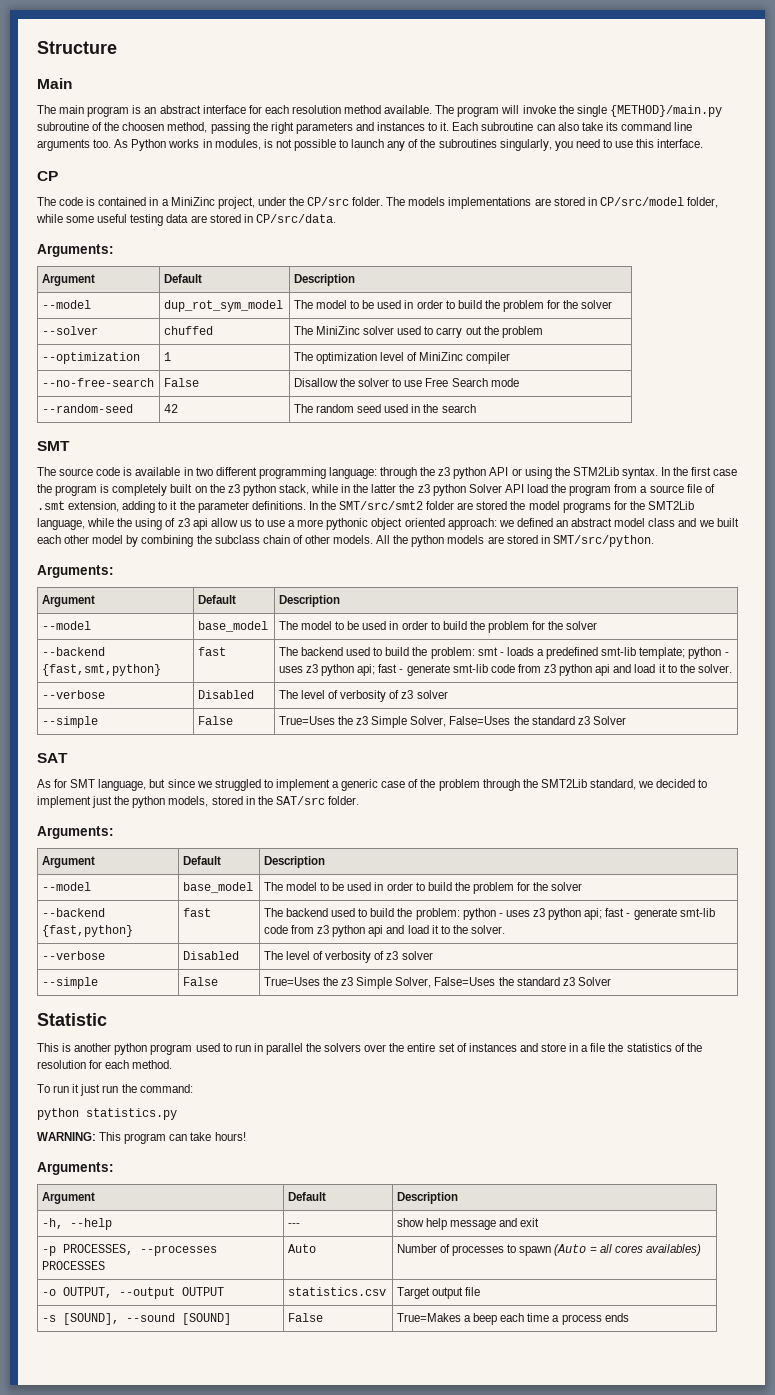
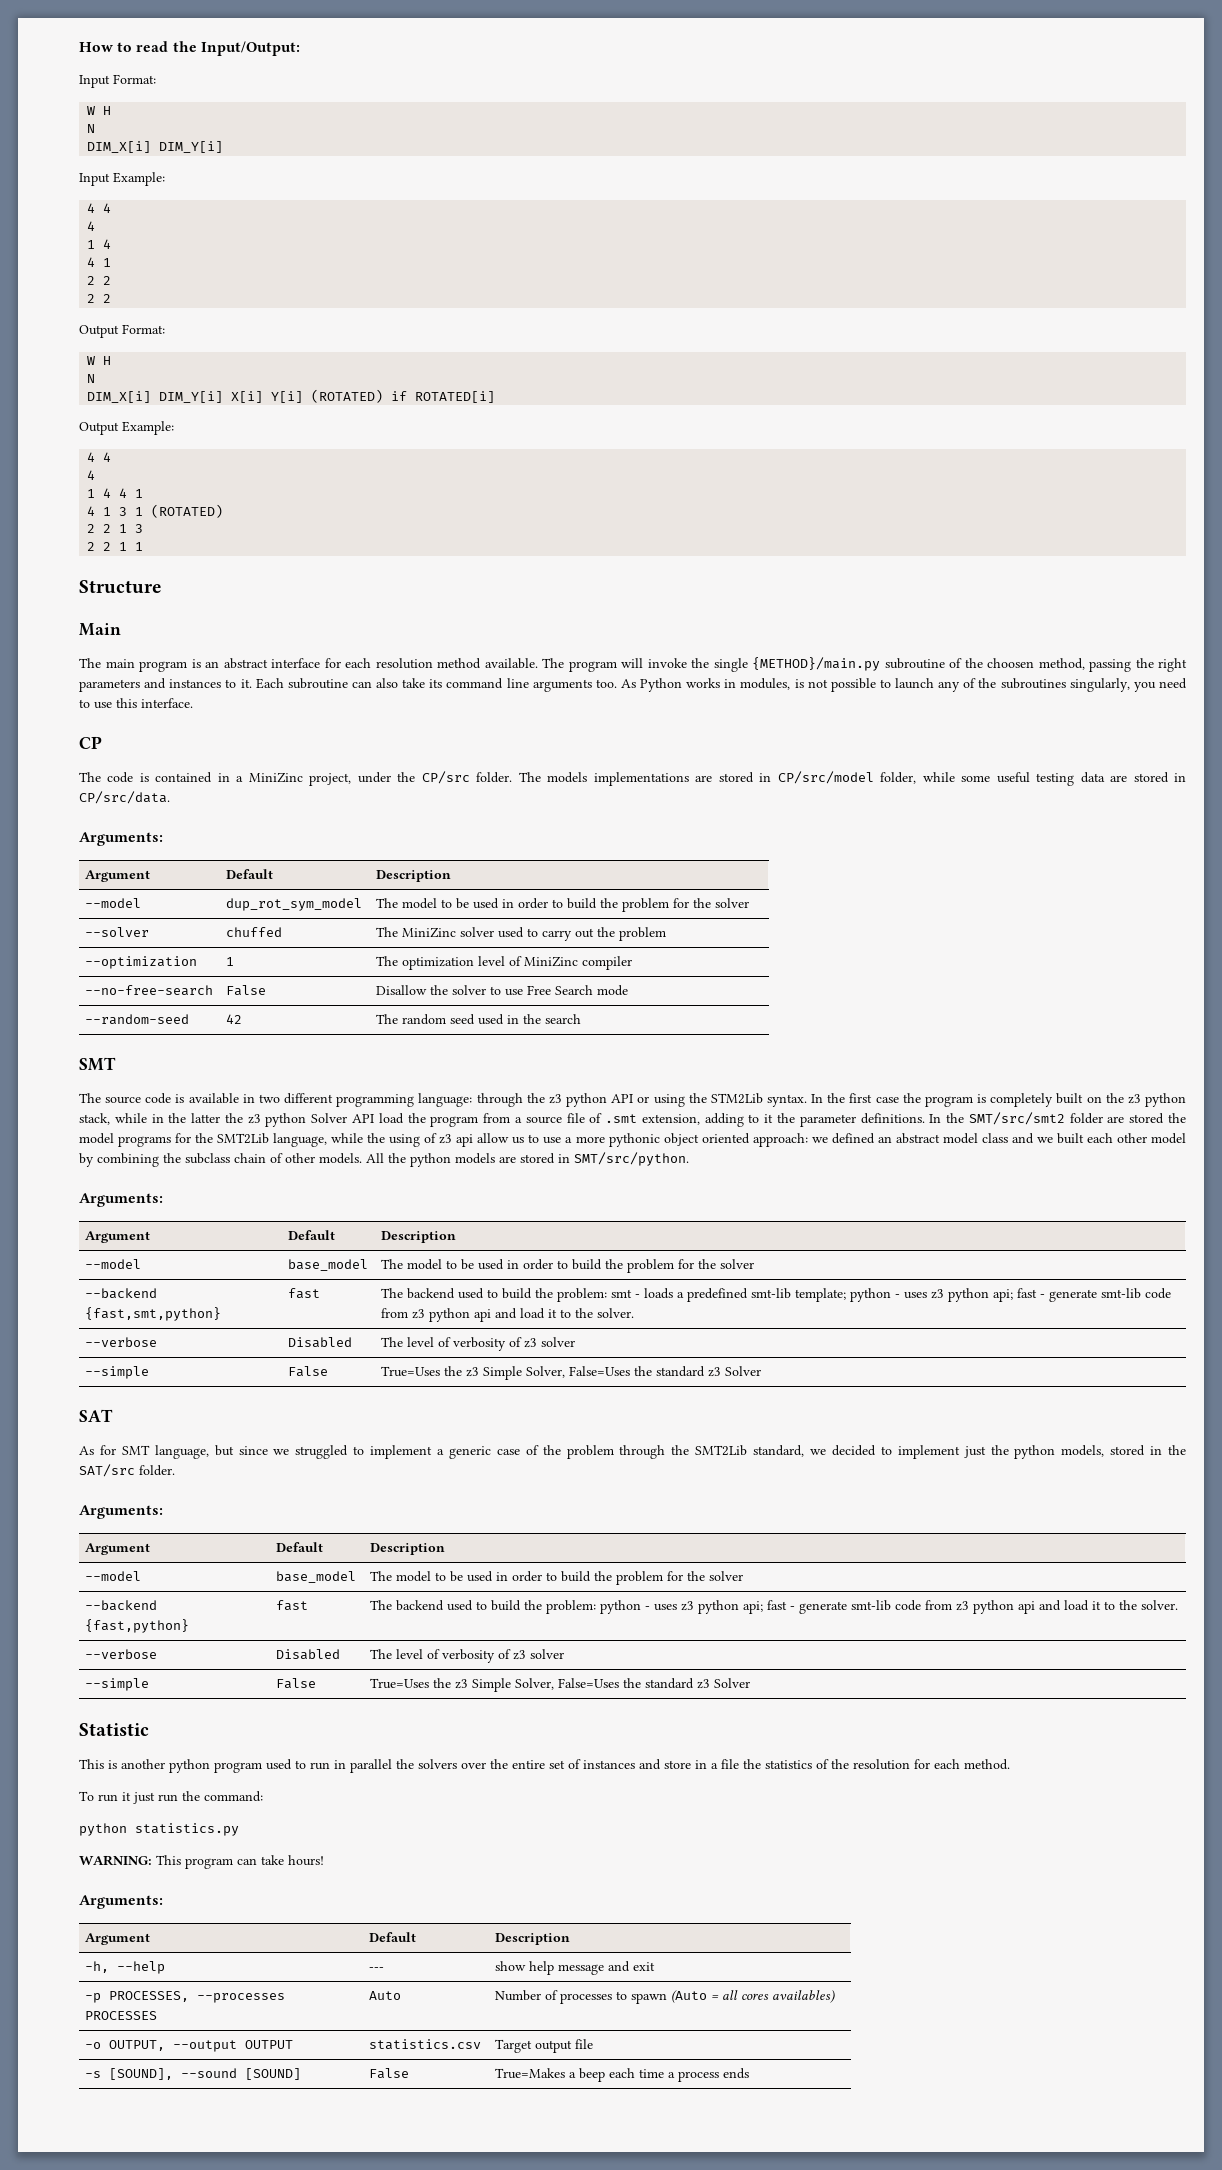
+ How to read the Input/Output:
+ Input Format:
+ W H
+ N
+ DIM_X[i] DIM_Y[i]
+ Input Example:
+ 4 4
+ 4
+ 1 4
+ 4 1
+ 2 2
+ 2 2
+ Output Format:
+ W H
+ N
+ DIM_X[i] DIM_Y[i] X[i] Y[i] (ROTATED) if ROTATED[i]
+ Output Example:
+ 4 4
+ 4
+ 1 4 4 1
+ 4 1 3 1 (ROTATED)
+ 2 2 1 3
+ 2 2 1 1

